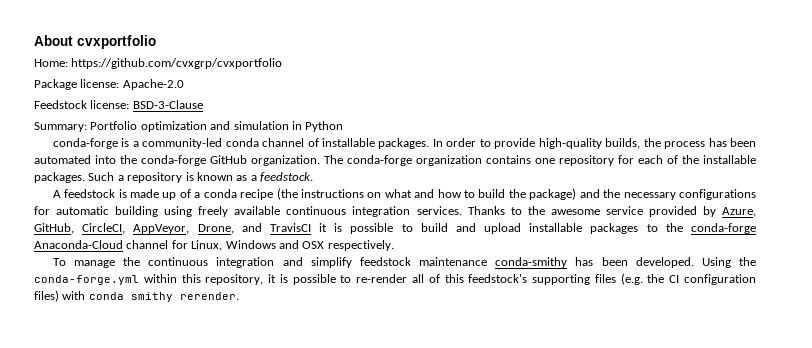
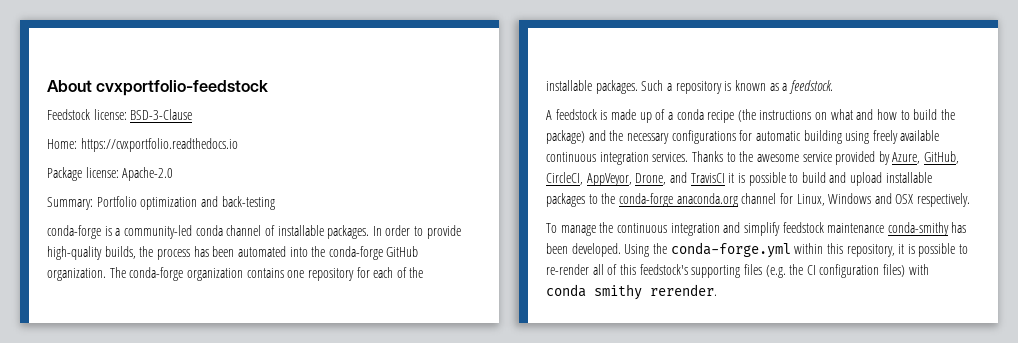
- About cvxportfolio
+ About cvxportfolio-feedstock
+ Feedstock license: BSD-3-Clause
- Home: https://github.com/cvxgrp/cvxportfolio
+ Home: https://cvxportfolio.readthedocs.io
- Feedstock license: BSD-3-Clause
- Summary: Portfolio optimization and simulation in Python
+ Summary: Portfolio optimization and back-testing
- Thanks to the awesome service provided by Azure, GitHub, CircleCI, AppVeyor, Drone, and TravisCI it is possible to build and upload installable packages to the conda-forge Anaconda-Cloud channel for Linux, Windows and OSX respectively.
+ Thanks to the awesome service provided by Azure, GitHub, CircleCI, AppVeyor, Drone, and TravisCI it is possible to build and upload installable packages to the conda-forge anaconda.org channel for Linux, Windows and OSX respectively.

